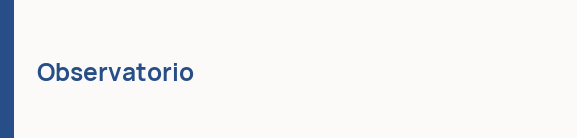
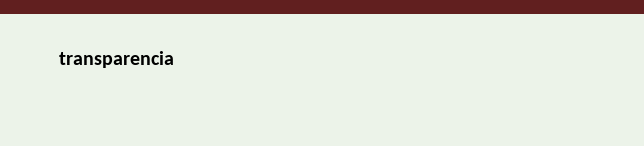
- Observatorio
+ transparencia

